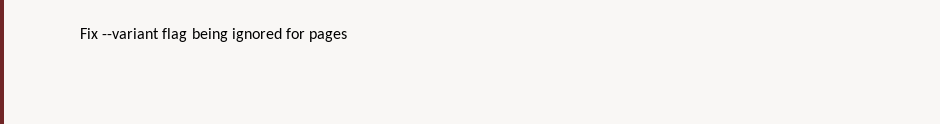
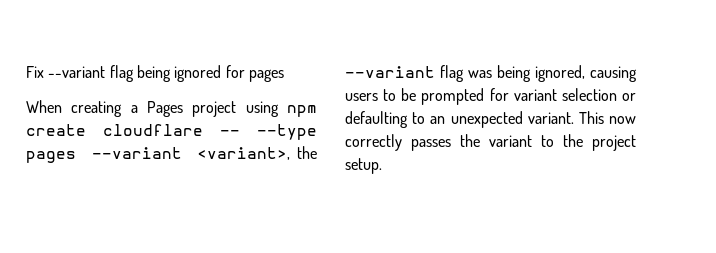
+ When creating a Pages project using npm create cloudflare -- --type pages --variant <variant>, the --variant flag was being ignored, causing users to be prompted for variant selection or defaulting to an unexpected variant. This now correctly passes the variant to the project setup.

